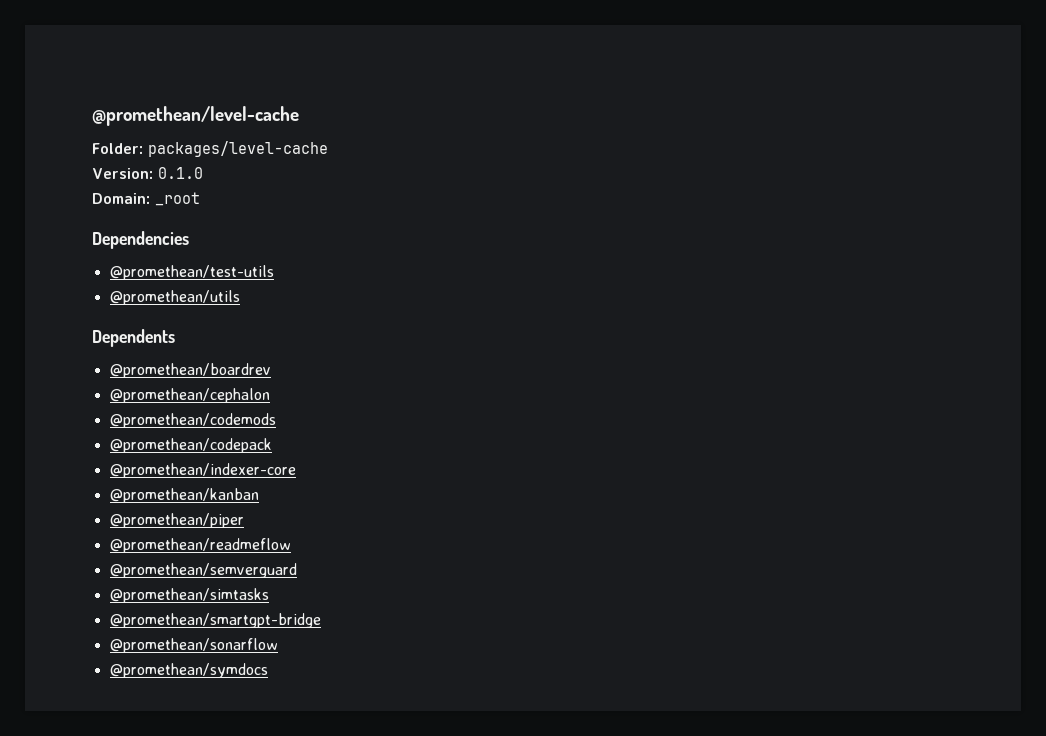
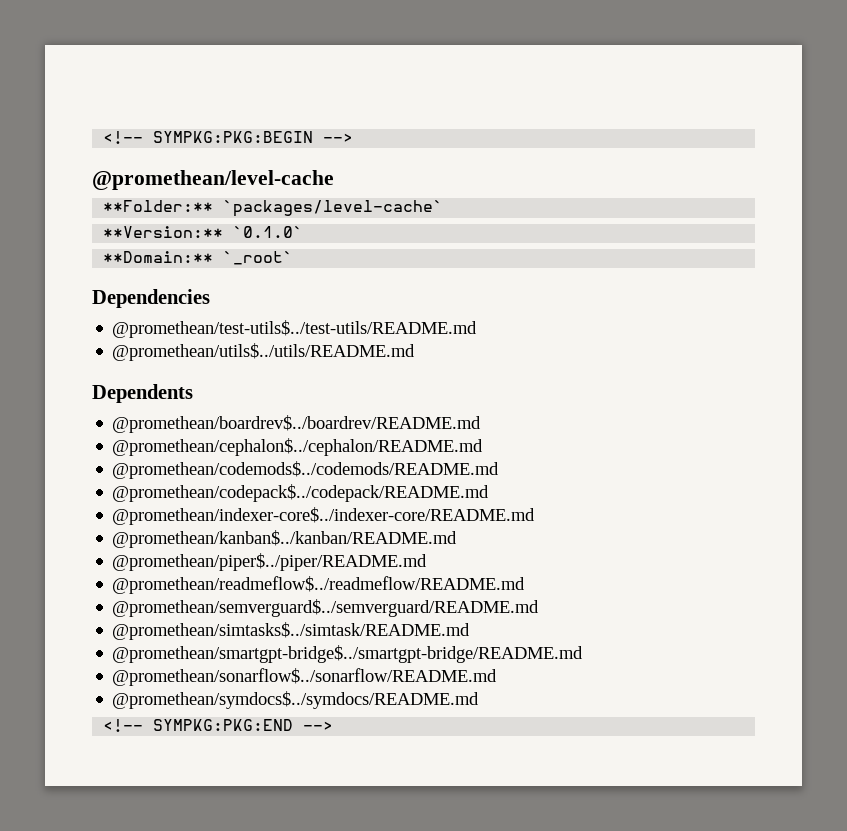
+ <!-- SYMPKG:PKG:BEGIN -->
  @promethean/level-cache
- Folder: packages/level-cache
- Version: 0.1.0
- Domain: _root
+ **Folder:** `packages/level-cache`
+ **Version:** `0.1.0`
+ **Domain:** `_root`
- @promethean/test-utils
- @promethean/utils
+ @promethean/test-utils$../test-utils/README.md
+ @promethean/utils$../utils/README.md
- @promethean/boardrev
- @promethean/cephalon
- @promethean/codemods
- @promethean/codepack
- @promethean/indexer-core
- @promethean/kanban
- @promethean/piper
- @promethean/readmeflow
- @promethean/semverguard
- @promethean/simtasks
- @promethean/smartgpt-bridge
- @promethean/sonarflow
- @promethean/symdocs
+ @promethean/boardrev$../boardrev/README.md
+ @promethean/cephalon$../cephalon/README.md
+ @promethean/codemods$../codemods/README.md
+ @promethean/codepack$../codepack/README.md
+ @promethean/indexer-core$../indexer-core/README.md
+ @promethean/kanban$../kanban/README.md
+ @promethean/piper$../piper/README.md
+ @promethean/readmeflow$../readmeflow/README.md
+ @promethean/semverguard$../semverguard/README.md
+ @promethean/simtasks$../simtask/README.md
+ @promethean/smartgpt-bridge$../smartgpt-bridge/README.md
+ @promethean/sonarflow$../sonarflow/README.md
+ @promethean/symdocs$../symdocs/README.md
+ <!-- SYMPKG:PKG:END -->

